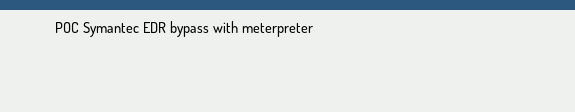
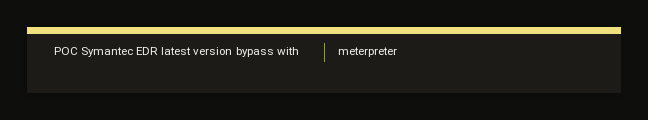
- POC Symantec EDR bypass with meterpreter
+ POC Symantec EDR latest version bypass with meterpreter

